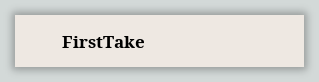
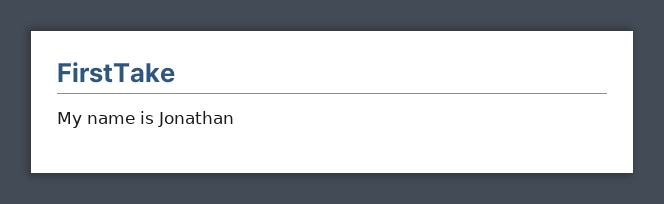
+ My name is Jonathan

